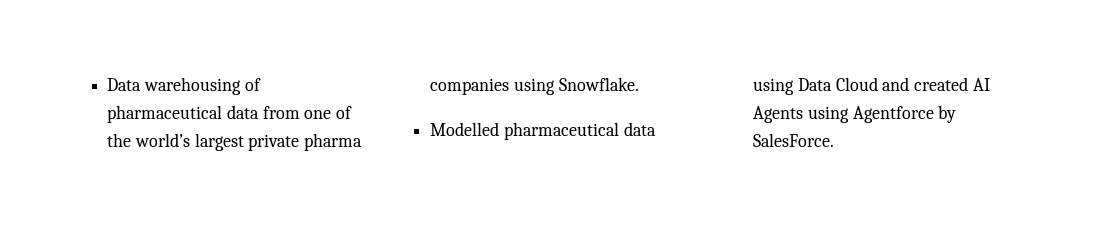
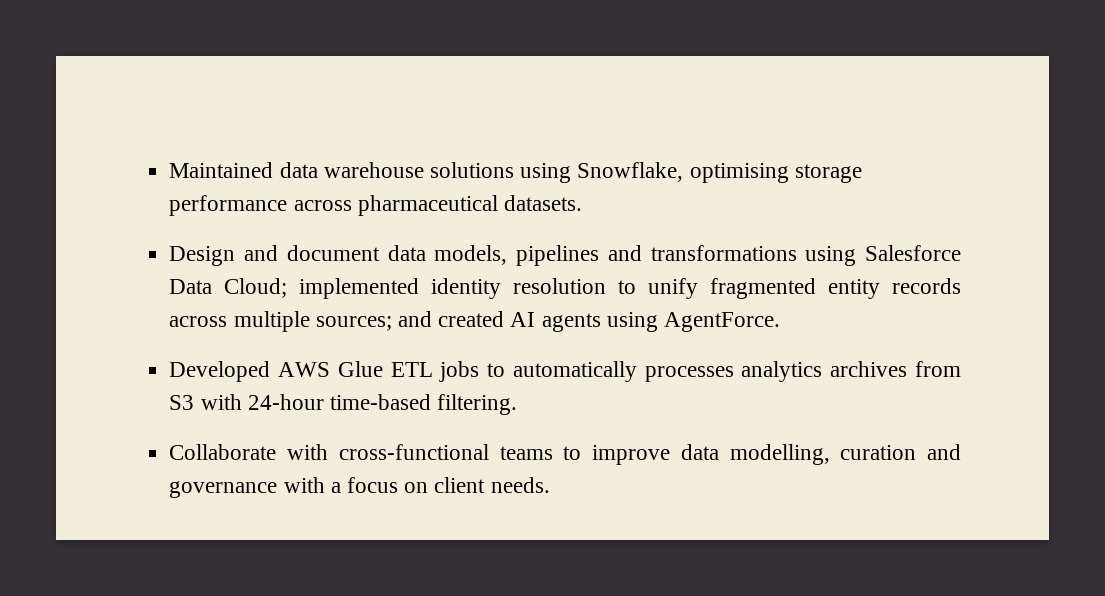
- Data warehousing of pharmaceutical data from one of the world’s largest private pharma companies using Snowflake.
- Modelled pharmaceutical data using Data Cloud and created AI Agents using Agentforce by SalesForce.
+ Maintained data warehouse solutions using Snowflake, optimising storage performance across pharmaceutical datasets.
+ Design and document data models, pipelines and transformations using Salesforce Data Cloud; implemented identity resolution to unify fragmented entity records across multiple sources; and created AI agents using AgentForce.
+ Developed AWS Glue ETL jobs to automatically processes analytics archives from S3 with 24-hour time-based filtering.
+ Collaborate with cross-functional teams to improve data modelling, curation and governance with a focus on client needs.

